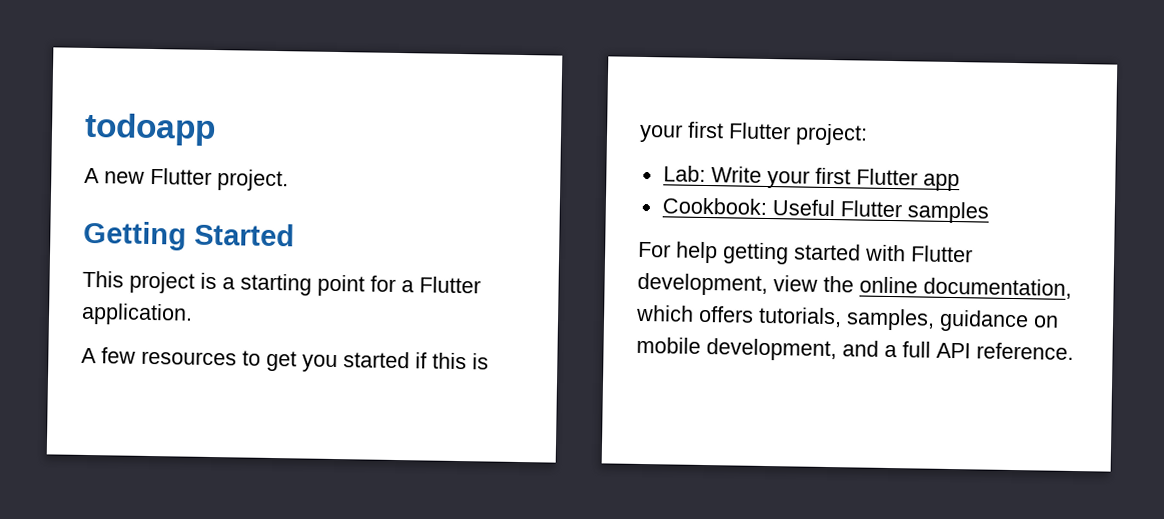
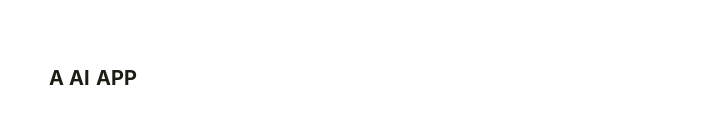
- todoapp
- A new Flutter project.
- Getting Started
- This project is a starting point for a Flutter application.
- A few resources to get you started if this is your first Flutter project:
- Lab: Write your first Flutter app
- Cookbook: Useful Flutter samples
- For help getting started with Flutter development, view the online documentation, which offers tutorials, samples, guidance on mobile development, and a full API reference.
+ A AI APP

